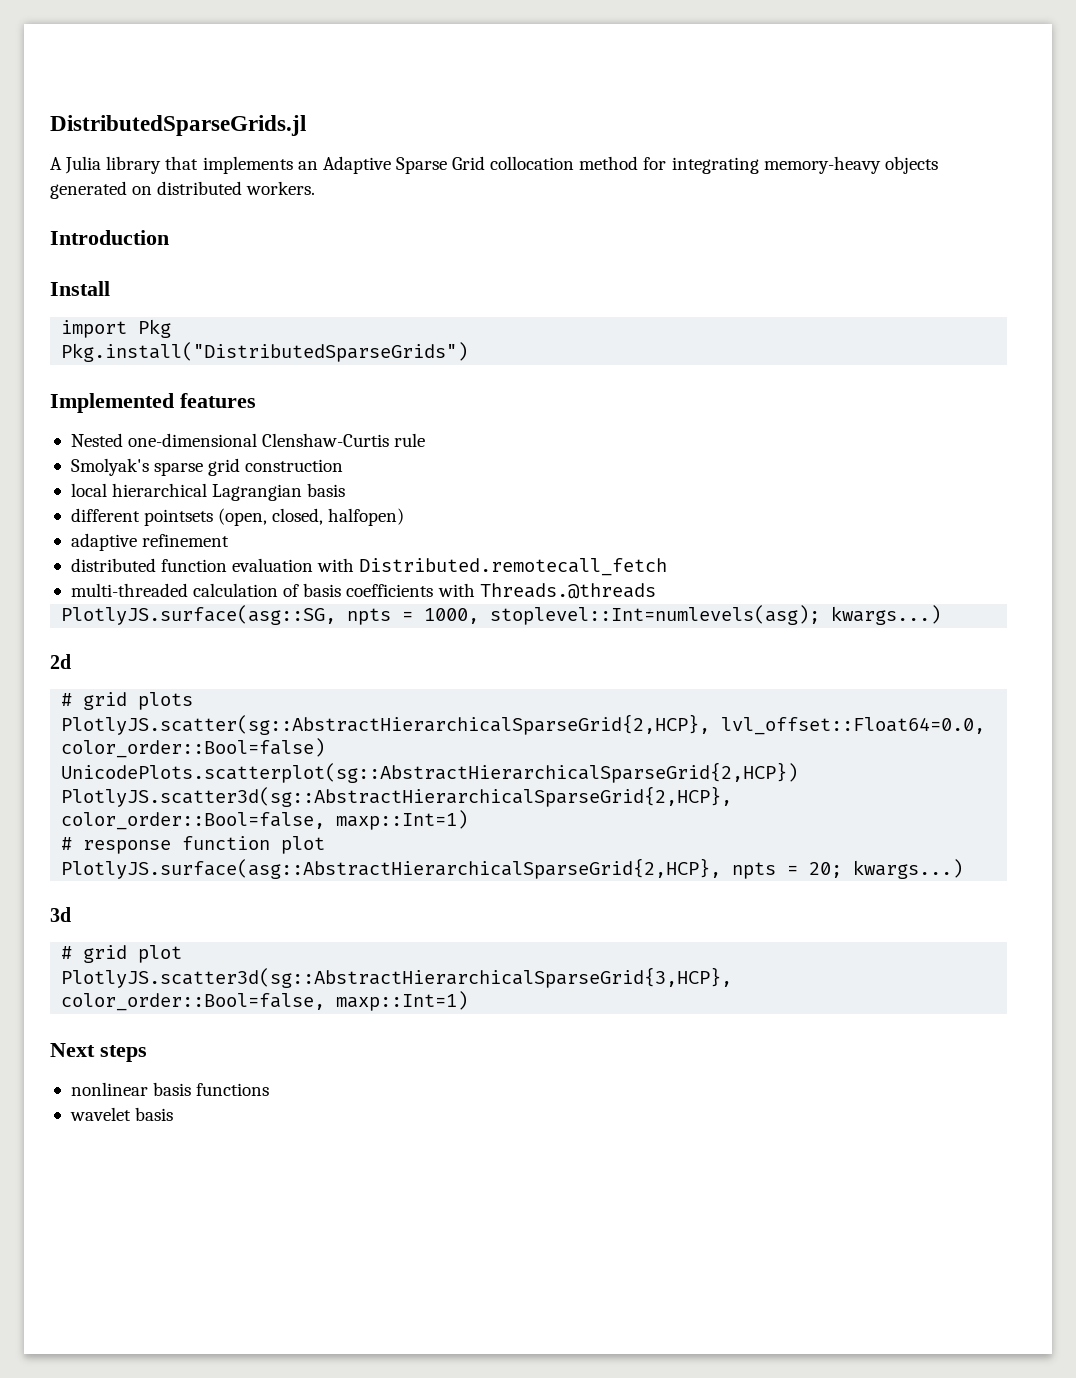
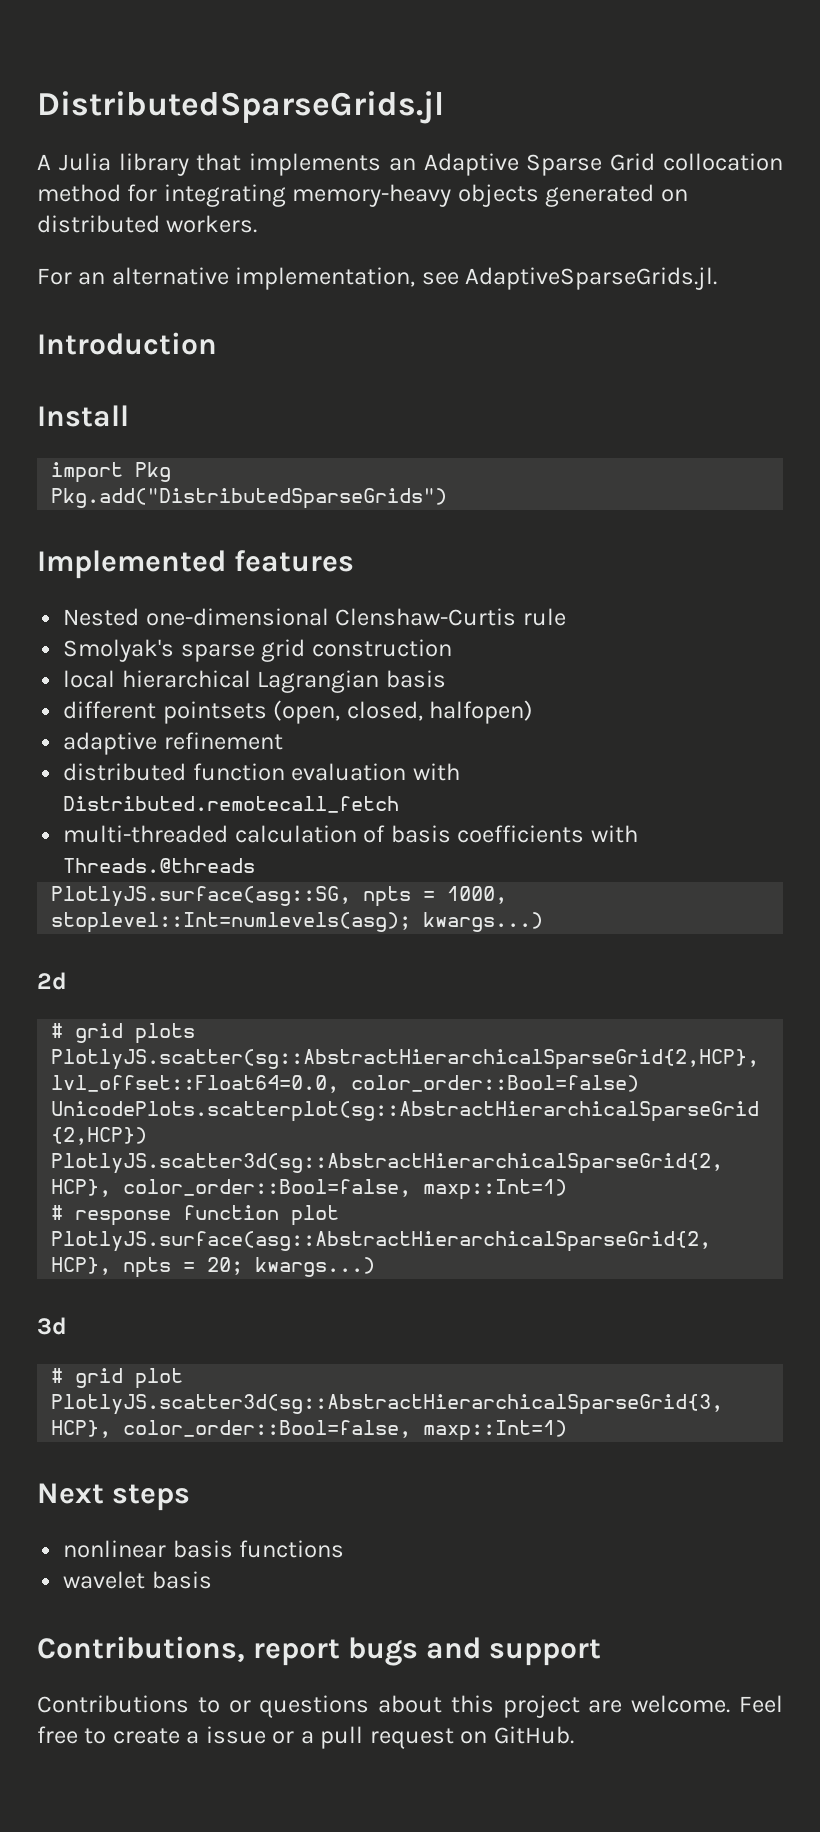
+ For an alternative implementation, see AdaptiveSparseGrids.jl.
- Pkg.install("DistributedSparseGrids")
+ Pkg.add("DistributedSparseGrids")
+ Contributions, report bugs and support
+ Contributions to or questions about this project are welcome. Feel free to create a issue or a pull request on GitHub.

